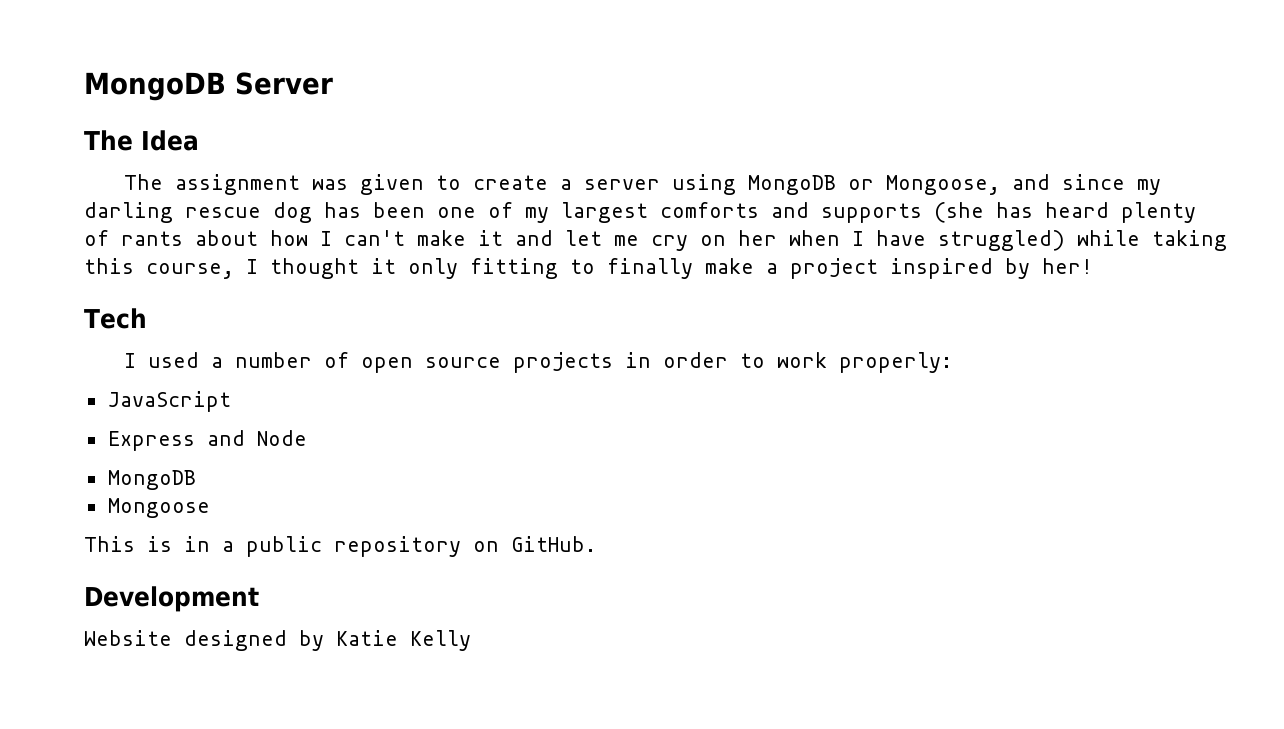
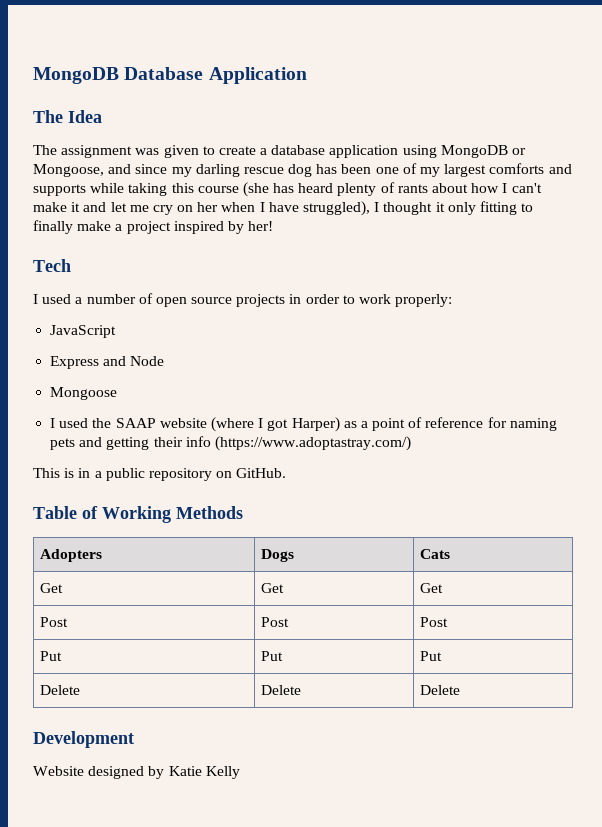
- MongoDB Server
+ MongoDB Database Application
- The assignment was given to create a server using MongoDB or Mongoose, and since my darling rescue dog has been one of my largest comforts and supports (she has heard plenty of rants about how I can't make it and let me cry on her when I have struggled) while taking this course, I thought it only fitting to finally make a project inspired by her!
+ The assignment was given to create a database application using MongoDB or Mongoose, and since my darling rescue dog has been one of my largest comforts and supports while taking this course (she has heard plenty of rants about how I can't make it and let me cry on her when I have struggled), I thought it only fitting to finally make a project inspired by her!
  Express and Node
- MongoDB
  Mongoose
+ I used the SAAP website (where I got Harper) as a point of reference for naming pets and getting their info (https://www.adoptastray.com/)
+ Table of Working Methods
+ Adopters | Dogs | Cats
+ Get | Get | Get
+ Post | Post | Post
+ Put | Put | Put
+ Delete | Delete | Delete

